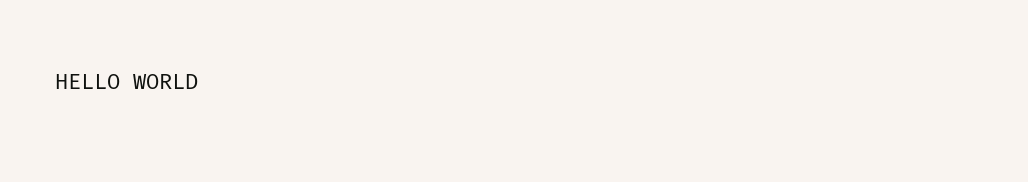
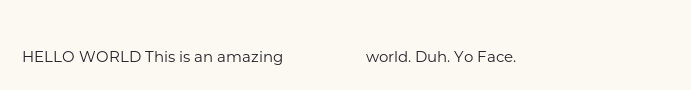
- HELLO WORLD
+ HELLO WORLD This is an amazing world. Duh. Yo Face.

